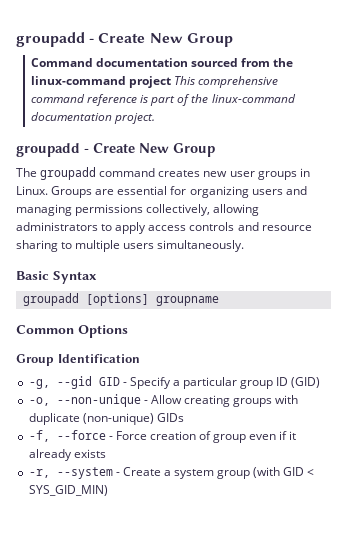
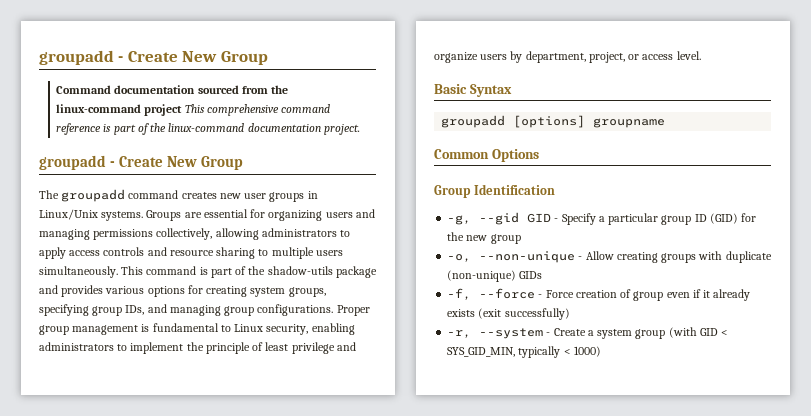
- The groupadd command creates new user groups in Linux.
+ The groupadd command creates new user groups in Linux/Unix systems.
+ This command is part of the shadow-utils package and provides various options for creating system groups, specifying group IDs, and managing group configurations. Proper group management is fundamental to Linux security, enabling administrators to implement the principle of least privilege and organize users by department, project, or access level.
- -g, --gid GID - Specify a particular group ID (GID)
+ -g, --gid GID - Specify a particular group ID (GID) for the new group
- -f, --force - Force creation of group even if it already exists
+ -f, --force - Force creation of group even if it already exists (exit successfully)
- -r, --system - Create a system group (with GID < SYS_GID_MIN)
+ -r, --system - Create a system group (with GID < SYS_GID_MIN, typically < 1000)

